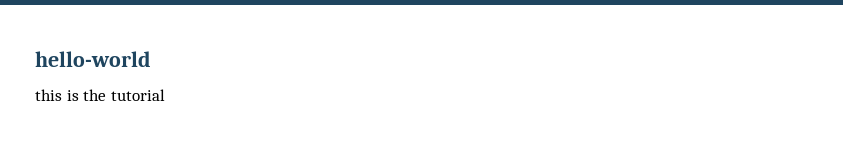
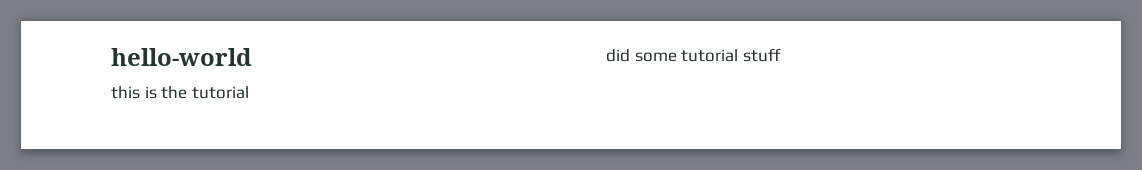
+ did some tutorial stuff

